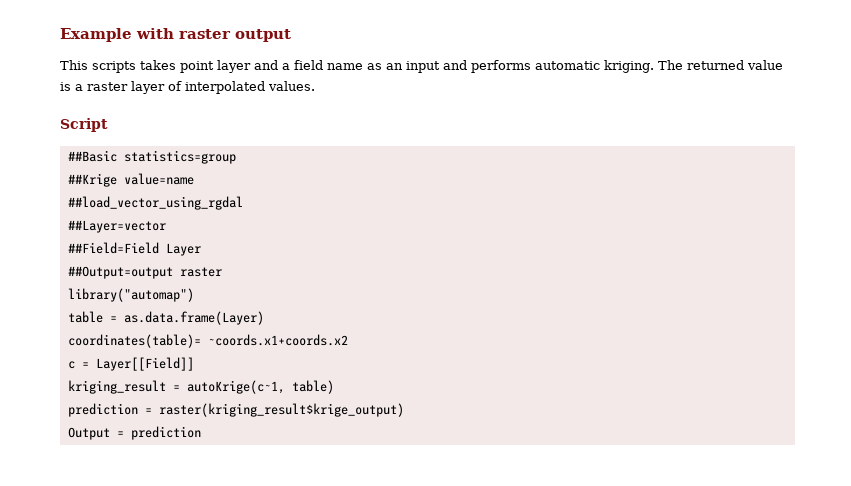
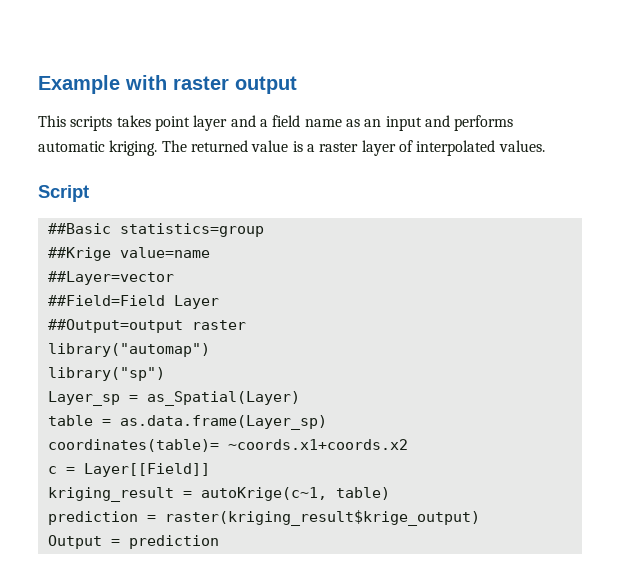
- ##load_vector_using_rgdal
+ library("sp")
+ Layer_sp = as_Spatial(Layer)
- table = as.data.frame(Layer)
+ table = as.data.frame(Layer_sp)

